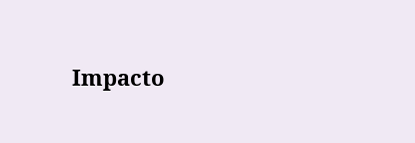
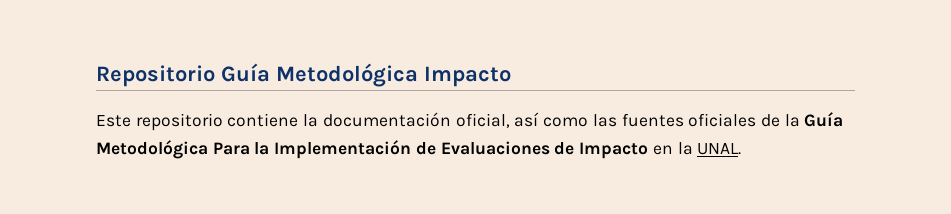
- Impacto
+ Repositorio Guía Metodológica Impacto
+ Este repositorio contiene la documentación oficial, así como las fuentes oficiales de la Guía Metodológica Para la Implementación de Evaluaciones de Impacto en la UNAL.

